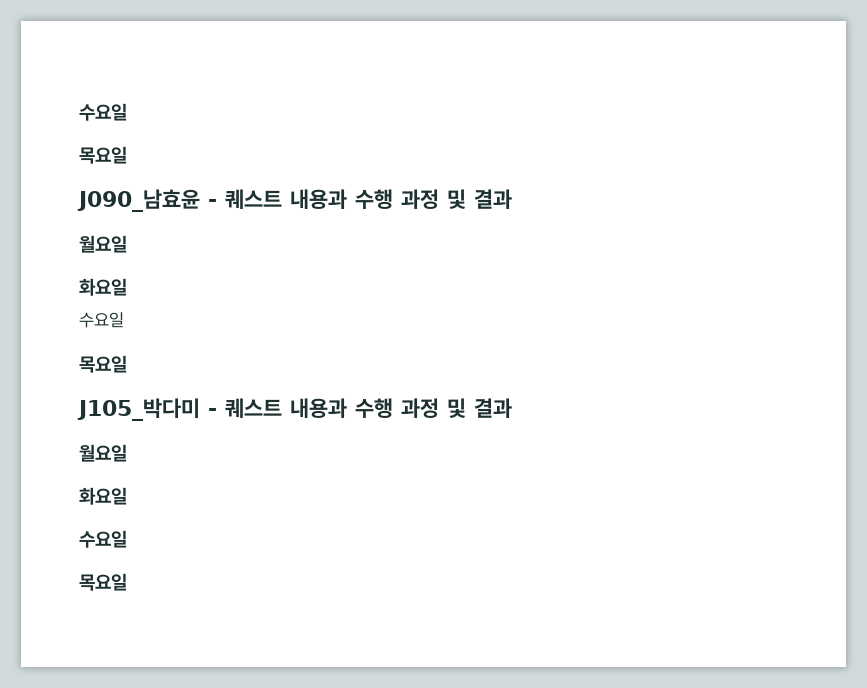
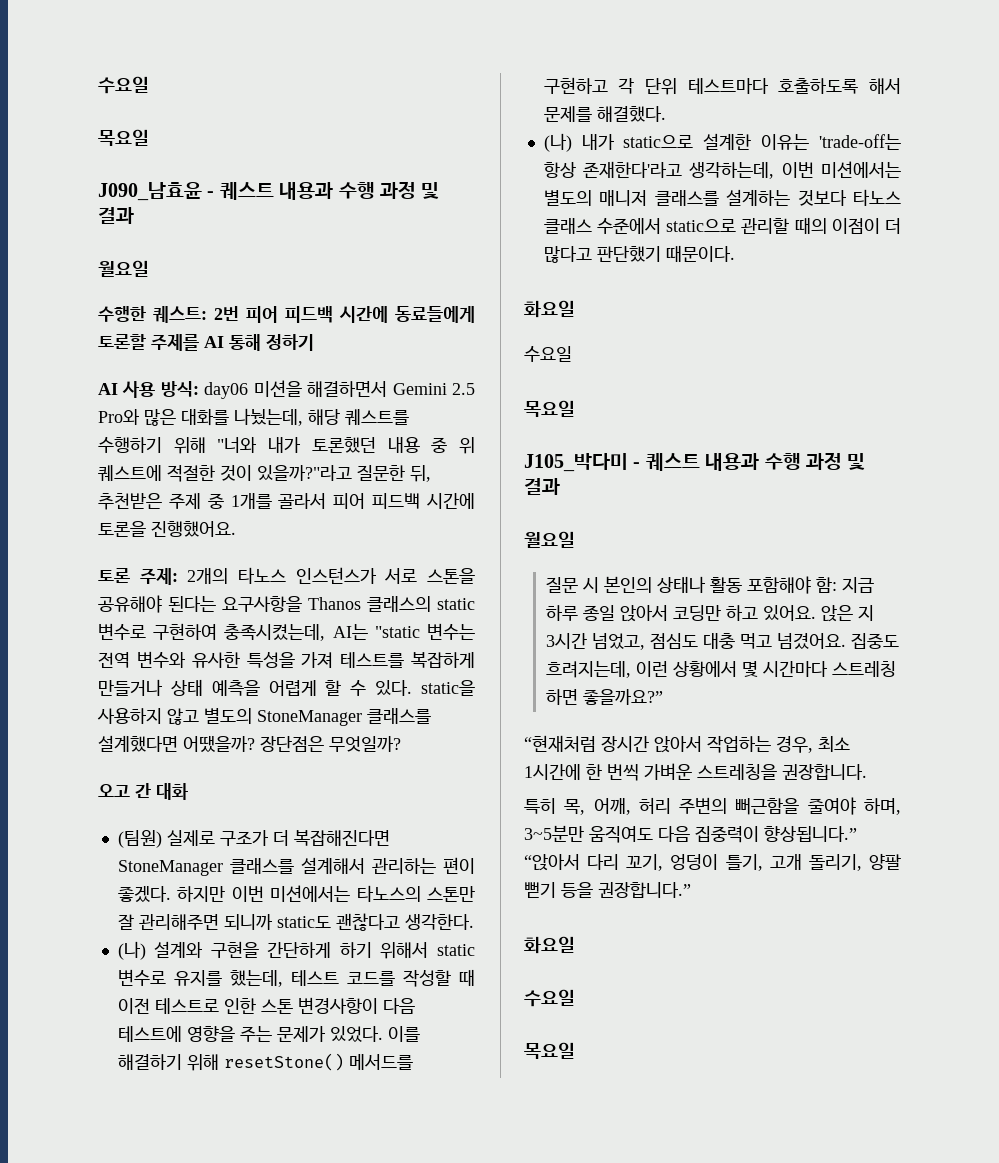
+ 수행한 퀘스트: 2번 피어 피드백 시간에 동료들에게 토론할 주제를 AI 통해 정하기
+ AI 사용 방식: day06 미션을 해결하면서 Gemini 2.5 Pro와 많은 대화를 나눴는데, 해당 퀘스트를 수행하기 위해 "너와 내가 토론했던 내용 중 위 퀘스트에 적절한 것이 있을까?"라고 질문한 뒤, 추천받은 주제 중 1개를 골라서 피어 피드백 시간에 토론을 진행했어요.
+ 토론 주제: 2개의 타노스 인스턴스가 서로 스톤을 공유해야 된다는 요구사항을 Thanos 클래스의 static 변수로 구현하여 충족시켰는데, AI는 "static 변수는 전역 변수와 유사한 특성을 가져 테스트를 복잡하게 만들거나 상태 예측을 어렵게 할 수 있다. static을 사용하지 않고 별도의 StoneManager 클래스를 설계했다면 어땠을까? 장단점은 무엇일까?
+ 오고 간 대화
+ (팀원) 실제로 구조가 더 복잡해진다면 StoneManager 클래스를 설계해서 관리하는 편이 좋겠다. 하지만 이번 미션에서는 타노스의 스톤만 잘 관리해주면 되니까 static도 괜찮다고 생각한다.
+ (나) 설계와 구현을 간단하게 하기 위해서 static 변수로 유지를 했는데, 테스트 코드를 작성할 때 이전 테스트로 인한 스톤 변경사항이 다음 테스트에 영향을 주는 문제가 있었다. 이를 해결하기 위해 resetStone() 메서드를 구현하고 각 단위 테스트마다 호출하도록 해서 문제를 해결했다.
+ (나) 내가 static으로 설계한 이유는 'trade-off는 항상 존재한다'라고 생각하는데, 이번 미션에서는 별도의 매니저 클래스를 설계하는 것보다 타노스 클래스 수준에서 static으로 관리할 때의 이점이 더 많다고 판단했기 때문이다.
+ 질문 시 본인의 상태나 활동 포함해야 함: 지금 하루 종일 앉아서 코딩만 하고 있어요. 앉은 지 3시간 넘었고, 점심도 대충 먹고 넘겼어요. 집중도 흐려지는데, 이런 상황에서 몇 시간마다 스트레칭 하면 좋을까요?”
+ “현재처럼 장시간 앉아서 작업하는 경우, 최소 1시간에 한 번씩 가벼운 스트레칭을 권장합니다.
+ 특히 목, 어깨, 허리 주변의 뻐근함을 줄여야 하며, 3~5분만 움직여도 다음 집중력이 향상됩니다.” “앉아서 다리 꼬기, 엉덩이 틀기, 고개 돌리기, 양팔 뻗기 등을 권장합니다.”

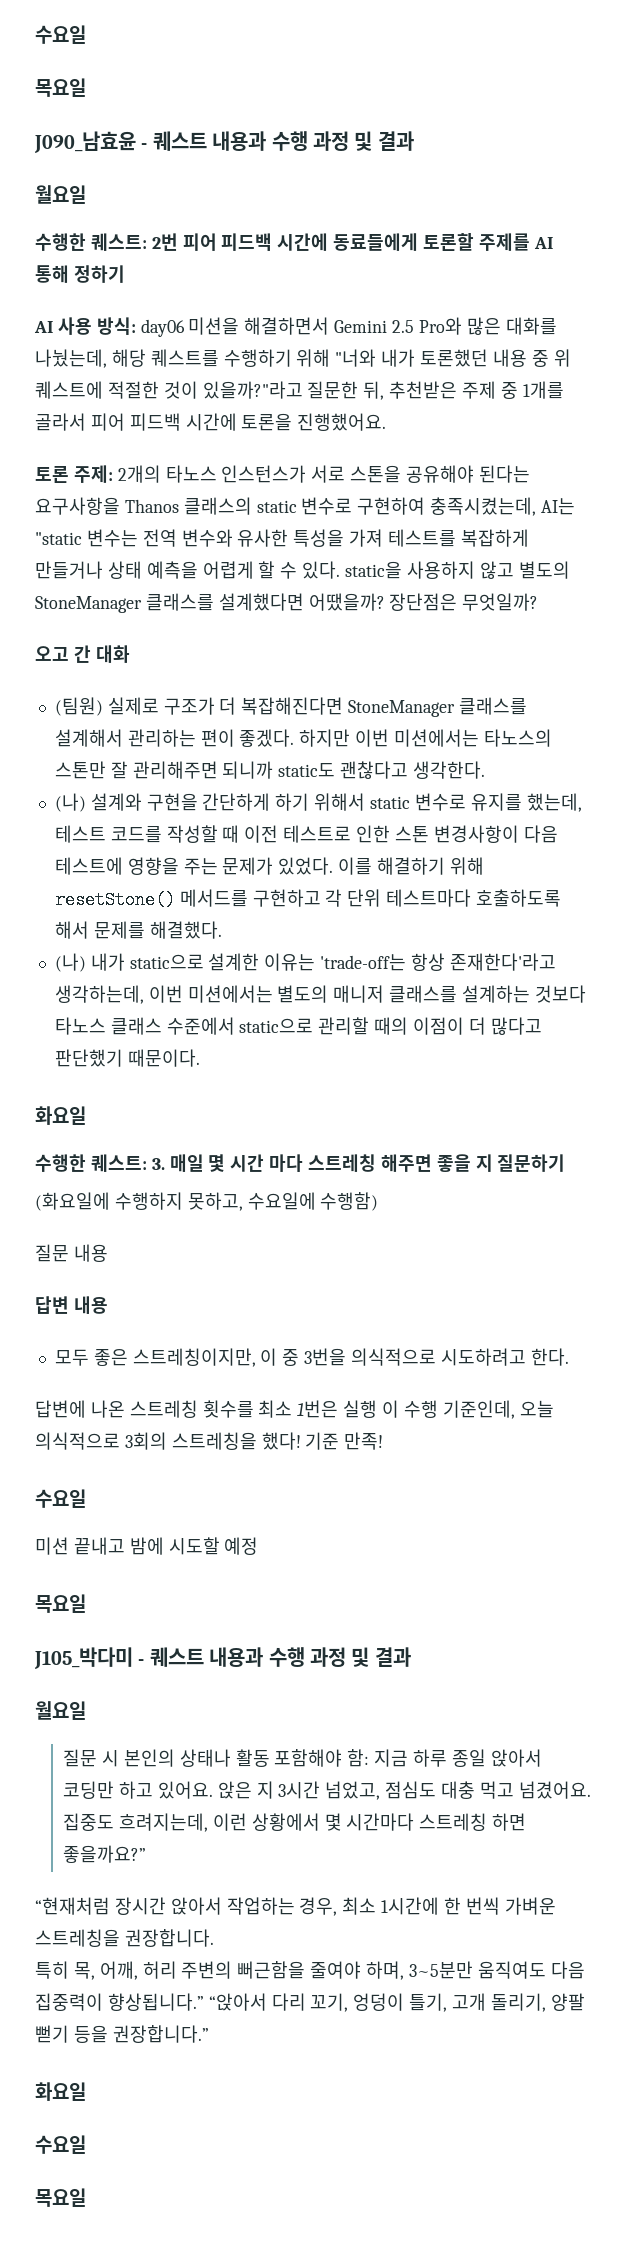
  (나) 내가 static으로 설계한 이유는 'trade-off는 항상 존재한다'라고 생각하는데, 이번 미션에서는 별도의 매니저 클래스를 설계하는 것보다 타노스 클래스 수준에서 static으로 관리할 때의 이점이 더 많다고 판단했기 때문이다.
  화요일
+ 수행한 퀘스트: 3. 매일 몇 시간 마다 스트레칭 해주면 좋을 지 질문하기
+ (화요일에 수행하지 못하고, 수요일에 수행함)
+ 질문 내용
+ 답변 내용
+ 모두 좋은 스트레칭이지만, 이 중 3번을 의식적으로 시도하려고 한다.
+ 답변에 나온 스트레칭 횟수를 최소 1번은 실행 이 수행 기준인데, 오늘 의식적으로 3회의 스트레칭을 했다! 기준 만족!
  수요일
+ 미션 끝내고 밤에 시도할 예정

